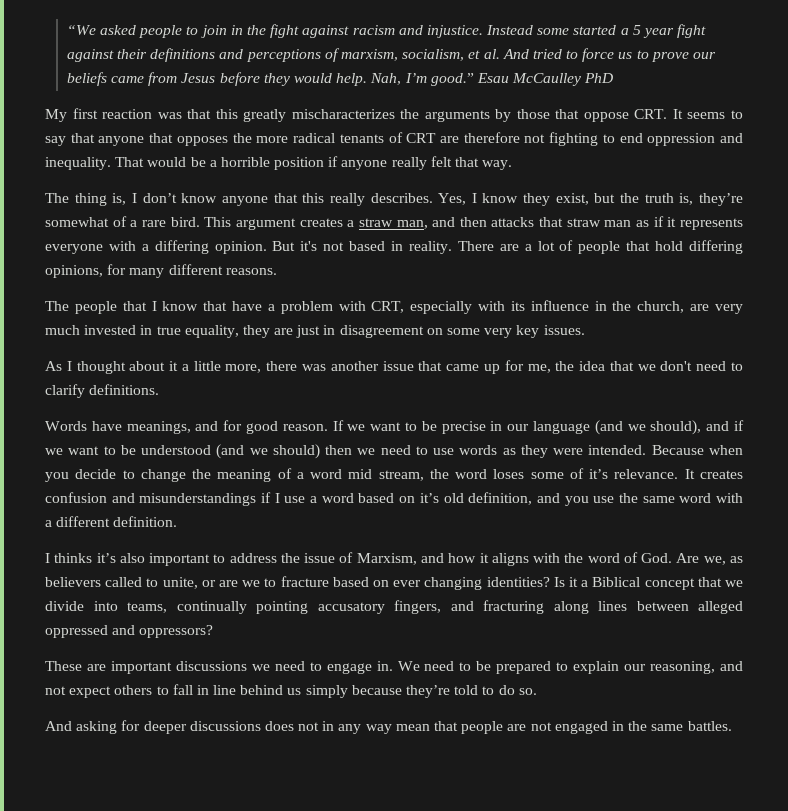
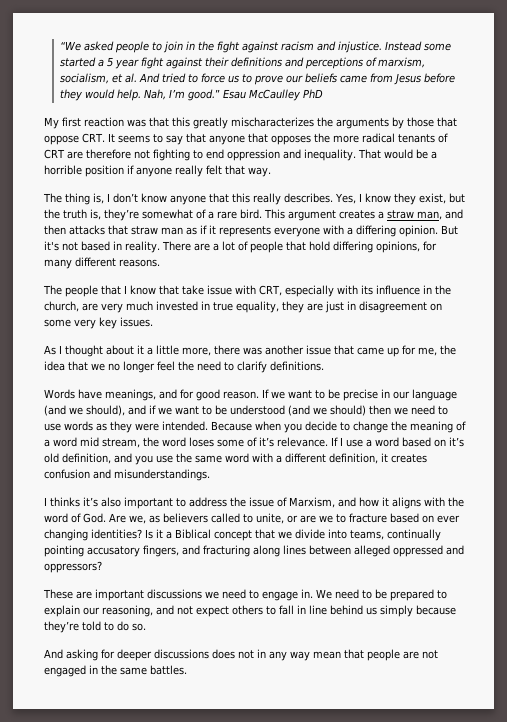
- The people that I know that have a problem with CRT, especially with its influence in the church, are very much invested in true equality, they are just in disagreement on some very key issues.
+ The people that I know that take issue with CRT, especially with its influence in the church, are very much invested in true equality, they are just in disagreement on some very key issues.
- As I thought about it a little more, there was another issue that came up for me, the idea that we don't need to clarify definitions.
+ As I thought about it a little more, there was another issue that came up for me, the idea that we no longer feel the need to clarify definitions.
- It creates confusion and misunderstandings if I use a word based on it’s old definition, and you use the same word with a different definition.
+ If I use a word based on it’s old definition, and you use the same word with a different definition, it creates confusion and misunderstandings.

